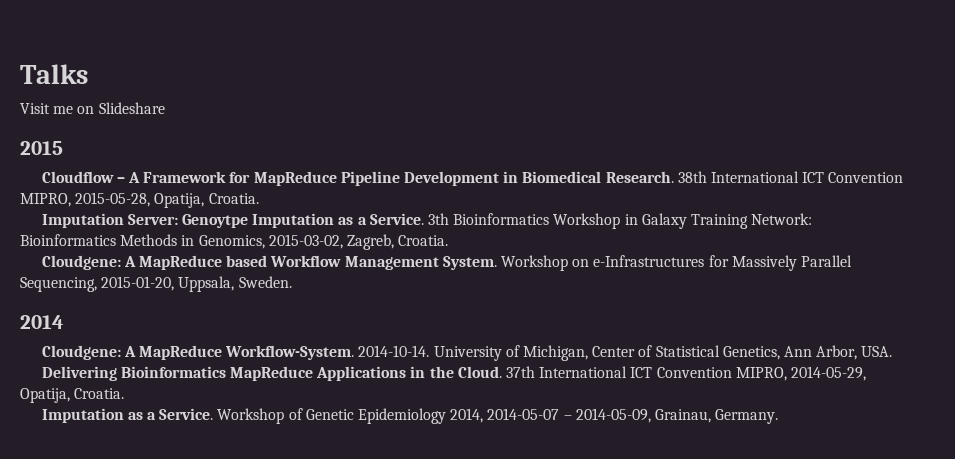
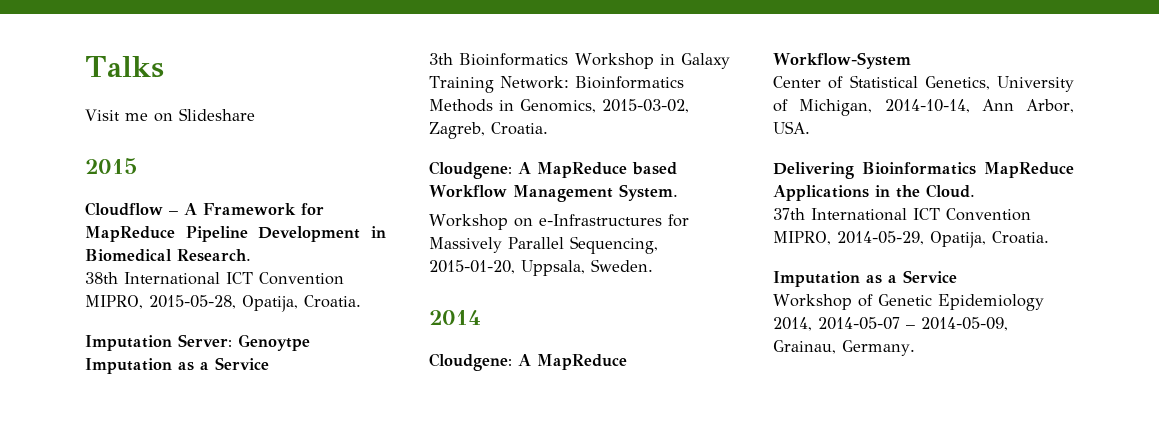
- Cloudflow – A Framework for MapReduce Pipeline Development in Biomedical Research. 38th International ICT Convention MIPRO, 2015-05-28, Opatija, Croatia.
+ Cloudflow – A Framework for MapReduce Pipeline Development in Biomedical Research.
+ 38th International ICT Convention MIPRO, 2015-05-28, Opatija, Croatia.
- Imputation Server: Genoytpe Imputation as a Service. 3th Bioinformatics Workshop in Galaxy Training Network: Bioinformatics Methods in Genomics, 2015-03-02, Zagreb, Croatia.
+ Imputation Server: Genoytpe Imputation as a Service
+ 3th Bioinformatics Workshop in Galaxy Training Network: Bioinformatics Methods in Genomics, 2015-03-02, Zagreb, Croatia.
- Cloudgene: A MapReduce based Workflow Management System. Workshop on e-Infrastructures for Massively Parallel Sequencing, 2015-01-20, Uppsala, Sweden.
+ Cloudgene: A MapReduce based Workflow Management System.
+ Workshop on e-Infrastructures for Massively Parallel Sequencing, 2015-01-20, Uppsala, Sweden.
- Cloudgene: A MapReduce Workflow-System. 2014-10-14. University of Michigan, Center of Statistical Genetics, Ann Arbor, USA.
+ Cloudgene: A MapReduce Workflow-System
+ Center of Statistical Genetics, University of Michigan, 2014-10-14, Ann Arbor, USA.
- Delivering Bioinformatics MapReduce Applications in the Cloud. 37th International ICT Convention MIPRO, 2014-05-29, Opatija, Croatia.
- Imputation as a Service. Workshop of Genetic Epidemiology 2014, 2014-05-07 – 2014-05-09, Grainau, Germany.
+ Delivering Bioinformatics MapReduce Applications in the Cloud.
+ 37th International ICT Convention MIPRO, 2014-05-29, Opatija, Croatia.
+ Imputation as a Service
+ Workshop of Genetic Epidemiology 2014, 2014-05-07 – 2014-05-09, Grainau, Germany.

